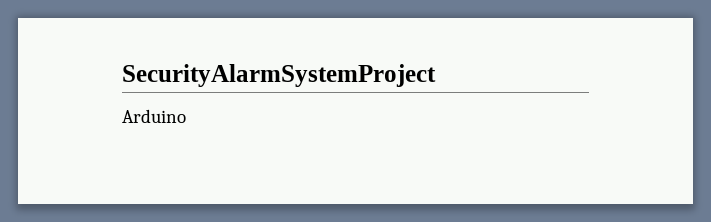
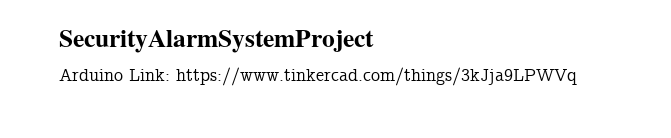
- Arduino
+ Arduino Link: https://www.tinkercad.com/things/3kJja9LPWVq

